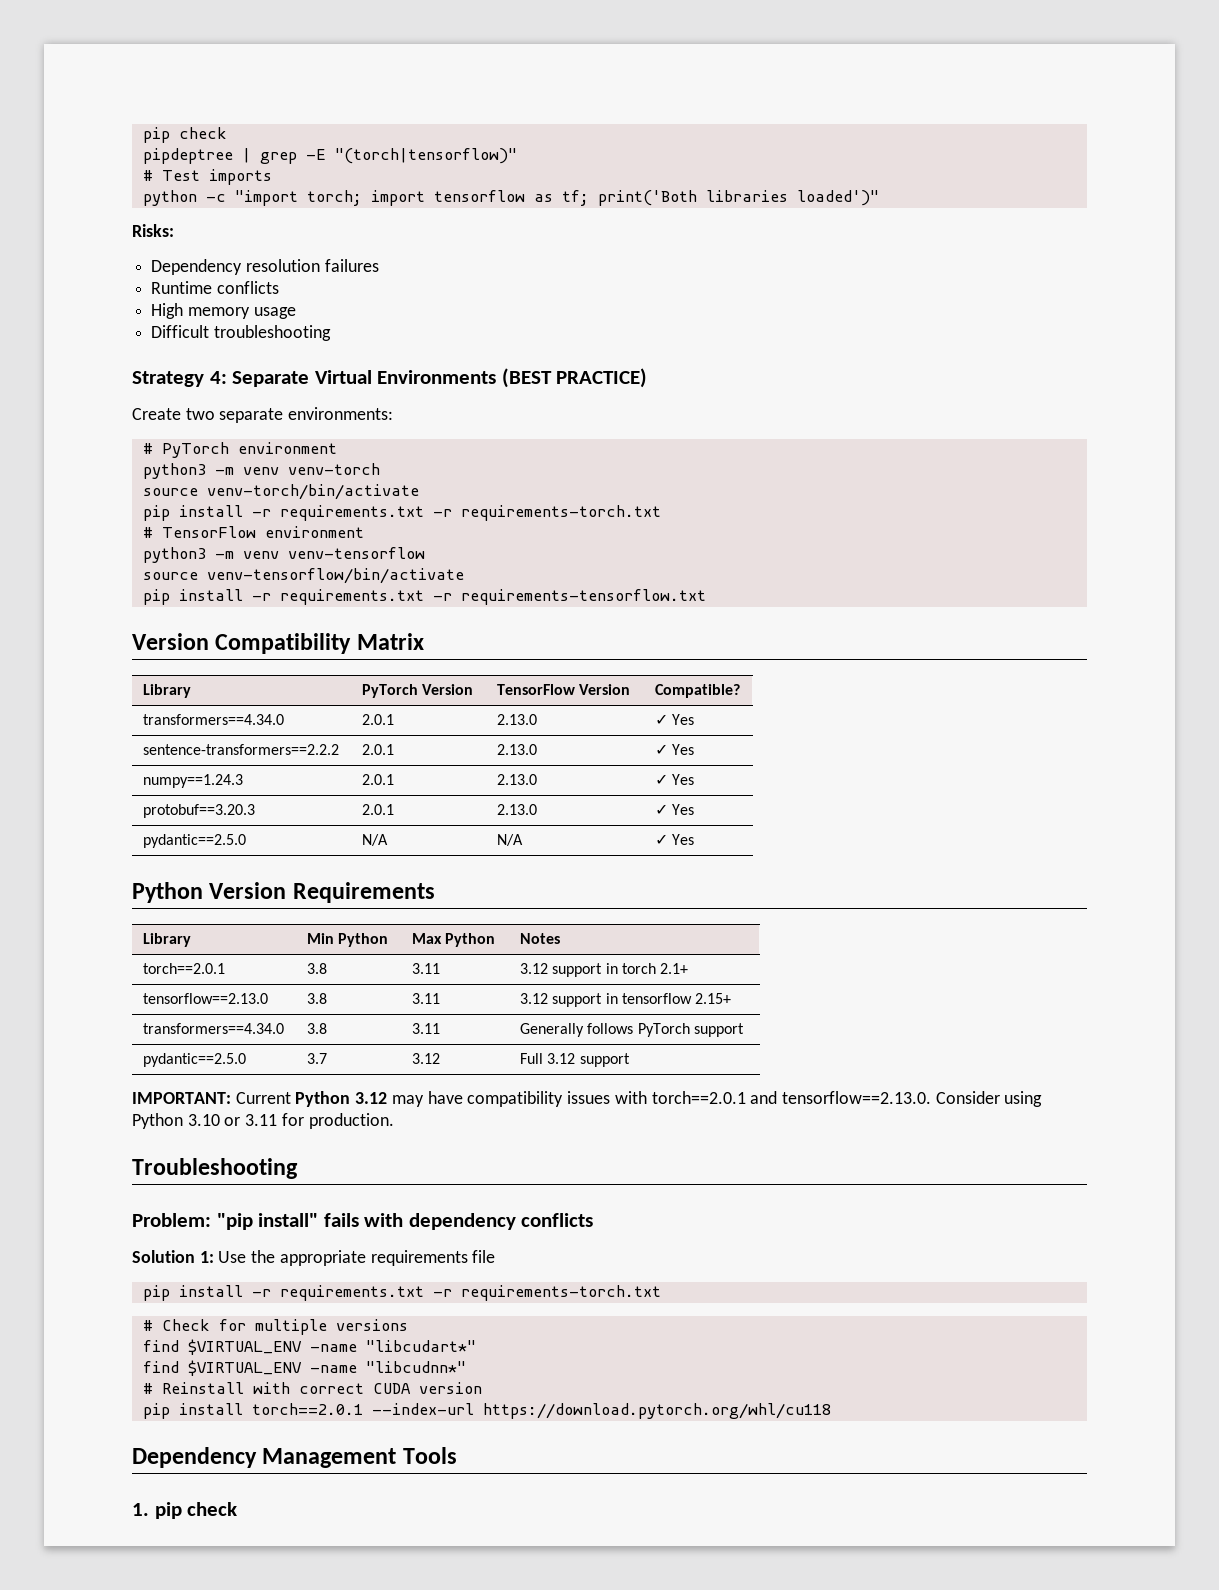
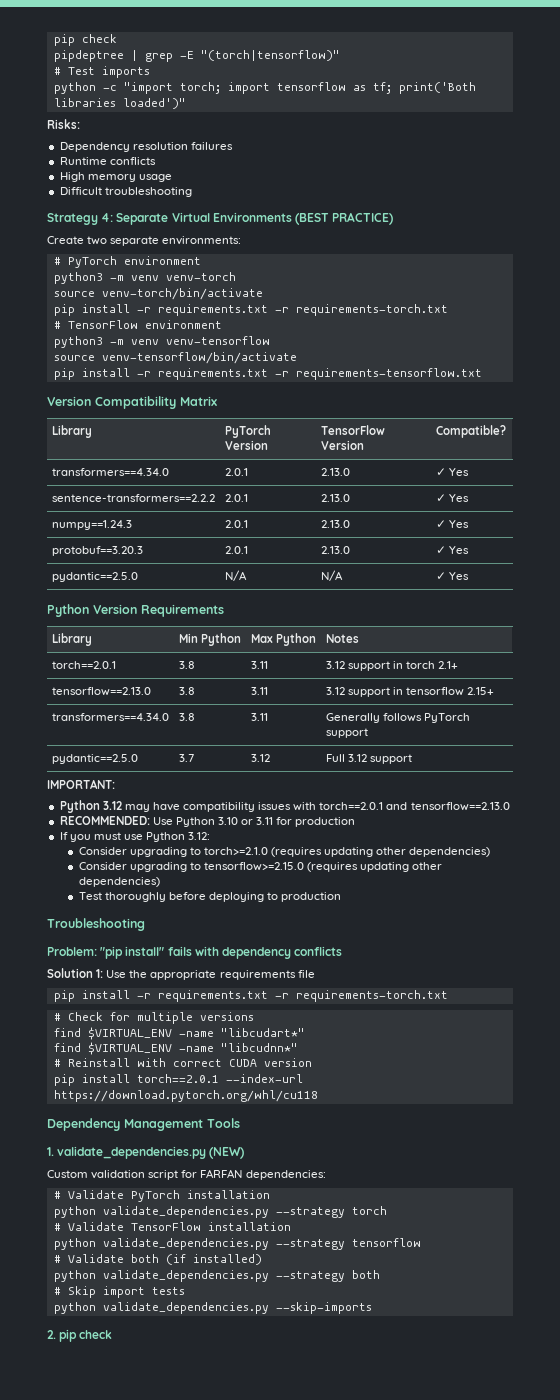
- IMPORTANT: Current Python 3.12 may have compatibility issues with torch==2.0.1 and tensorflow==2.13.0. Consider using Python 3.10 or 3.11 for production.
+ IMPORTANT:
+ Python 3.12 may have compatibility issues with torch==2.0.1 and tensorflow==2.13.0
+ RECOMMENDED: Use Python 3.10 or 3.11 for production
+ If you must use Python 3.12:
+ Consider upgrading to torch>=2.1.0 (requires updating other dependencies)
+ Consider upgrading to tensorflow>=2.15.0 (requires updating other dependencies)
+ Test thoroughly before deploying to production
- 1. pip check
+ 1. validate_dependencies.py (NEW)
+ Custom validation script for FARFAN dependencies:
+ # Validate PyTorch installation
+ python validate_dependencies.py --strategy torch
+ # Validate TensorFlow installation
+ python validate_dependencies.py --strategy tensorflow
+ # Validate both (if installed)
+ python validate_dependencies.py --strategy both
+ # Skip import tests
+ python validate_dependencies.py --skip-imports
+ 2. pip check

